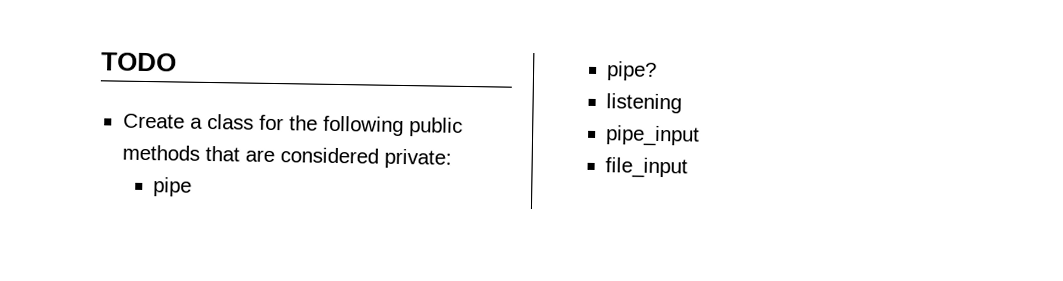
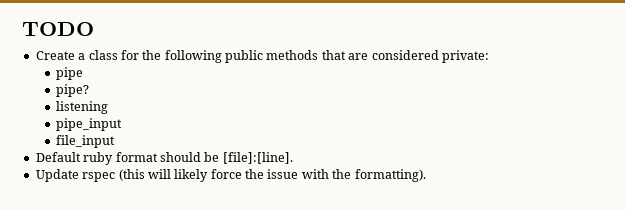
+ Default ruby format should be [file]:[line].
+ Update rspec (this will likely force the issue with the formatting).

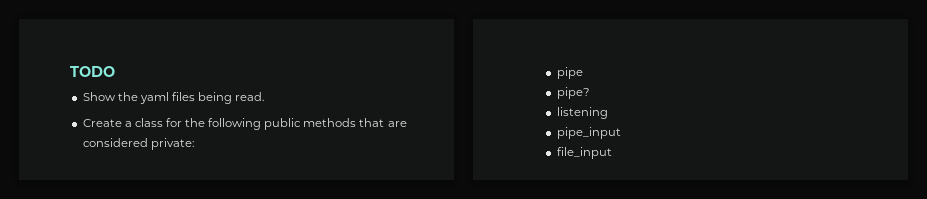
+ Show the yaml files being read.
- Default ruby format should be [file]:[line].
- Update rspec (this will likely force the issue with the formatting).

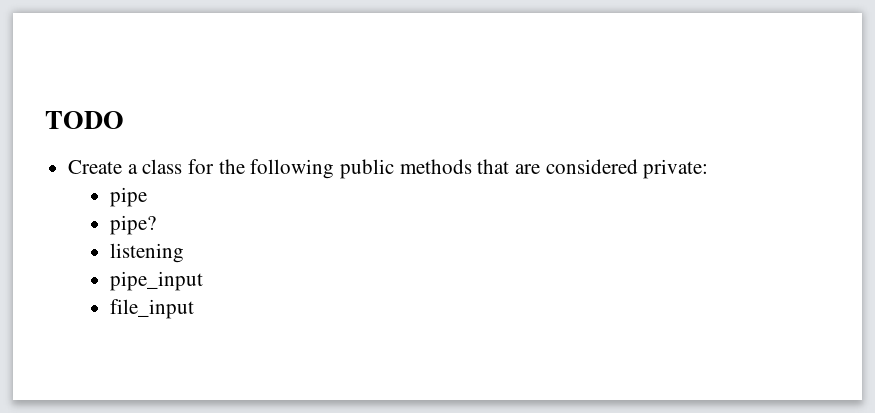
- Show the yaml files being read.

